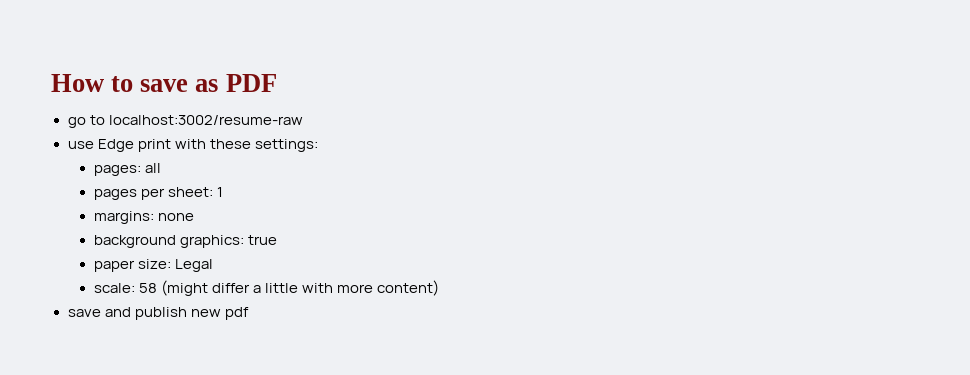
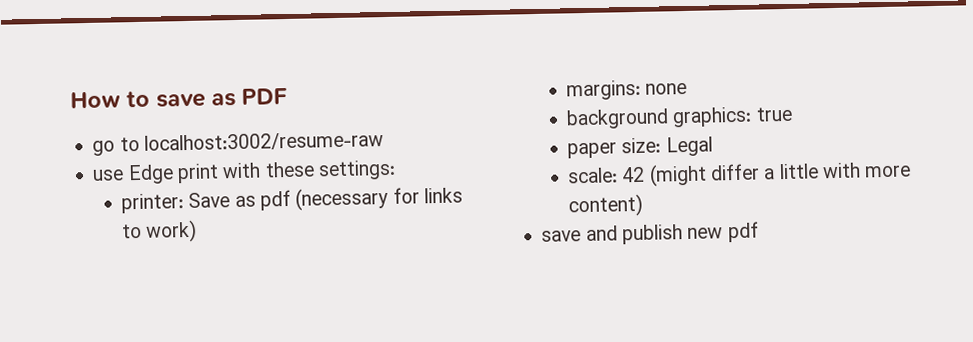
- pages: all
- pages per sheet: 1
+ printer: Save as pdf (necessary for links to work)
- scale: 58 (might differ a little with more content)
+ scale: 42 (might differ a little with more content)

